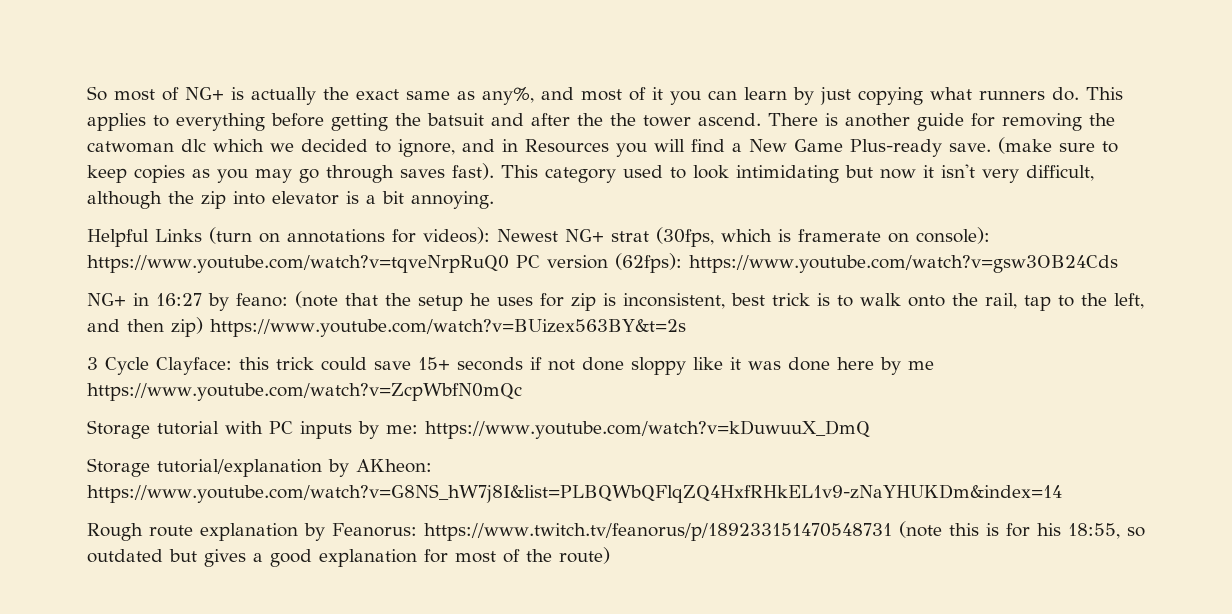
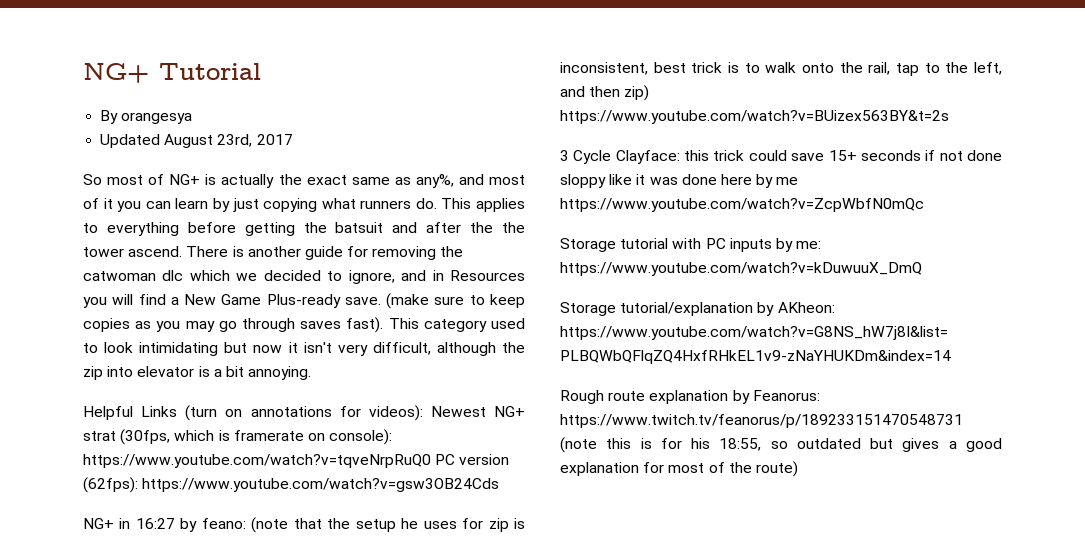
+ NG+ Tutorial
+ By orangesya
+ Updated August 23rd, 2017

